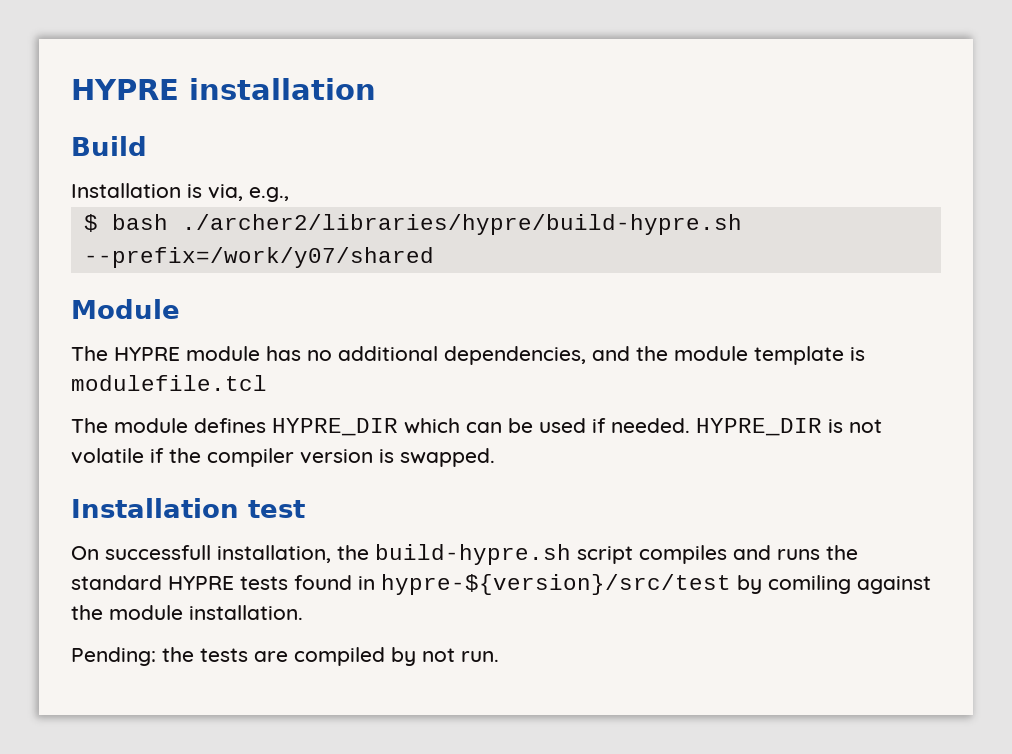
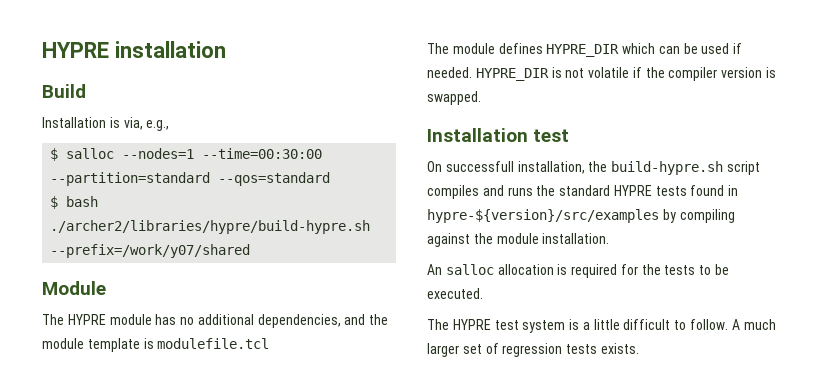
+ $ salloc --nodes=1 --time=00:30:00 --partition=standard --qos=standard
- On successfull installation, the build-hypre.sh script compiles and runs the standard HYPRE tests found in hypre-${version}/src/test by comiling against the module installation.
+ On successfull installation, the build-hypre.sh script compiles and runs the standard HYPRE tests found in hypre-${version}/src/examples by compiling against the module installation.
- Pending: the tests are compiled by not run.
+ An salloc allocation is required for the tests to be executed.
+ The HYPRE test system is a little difficult to follow. A much larger set of regression tests exists.

